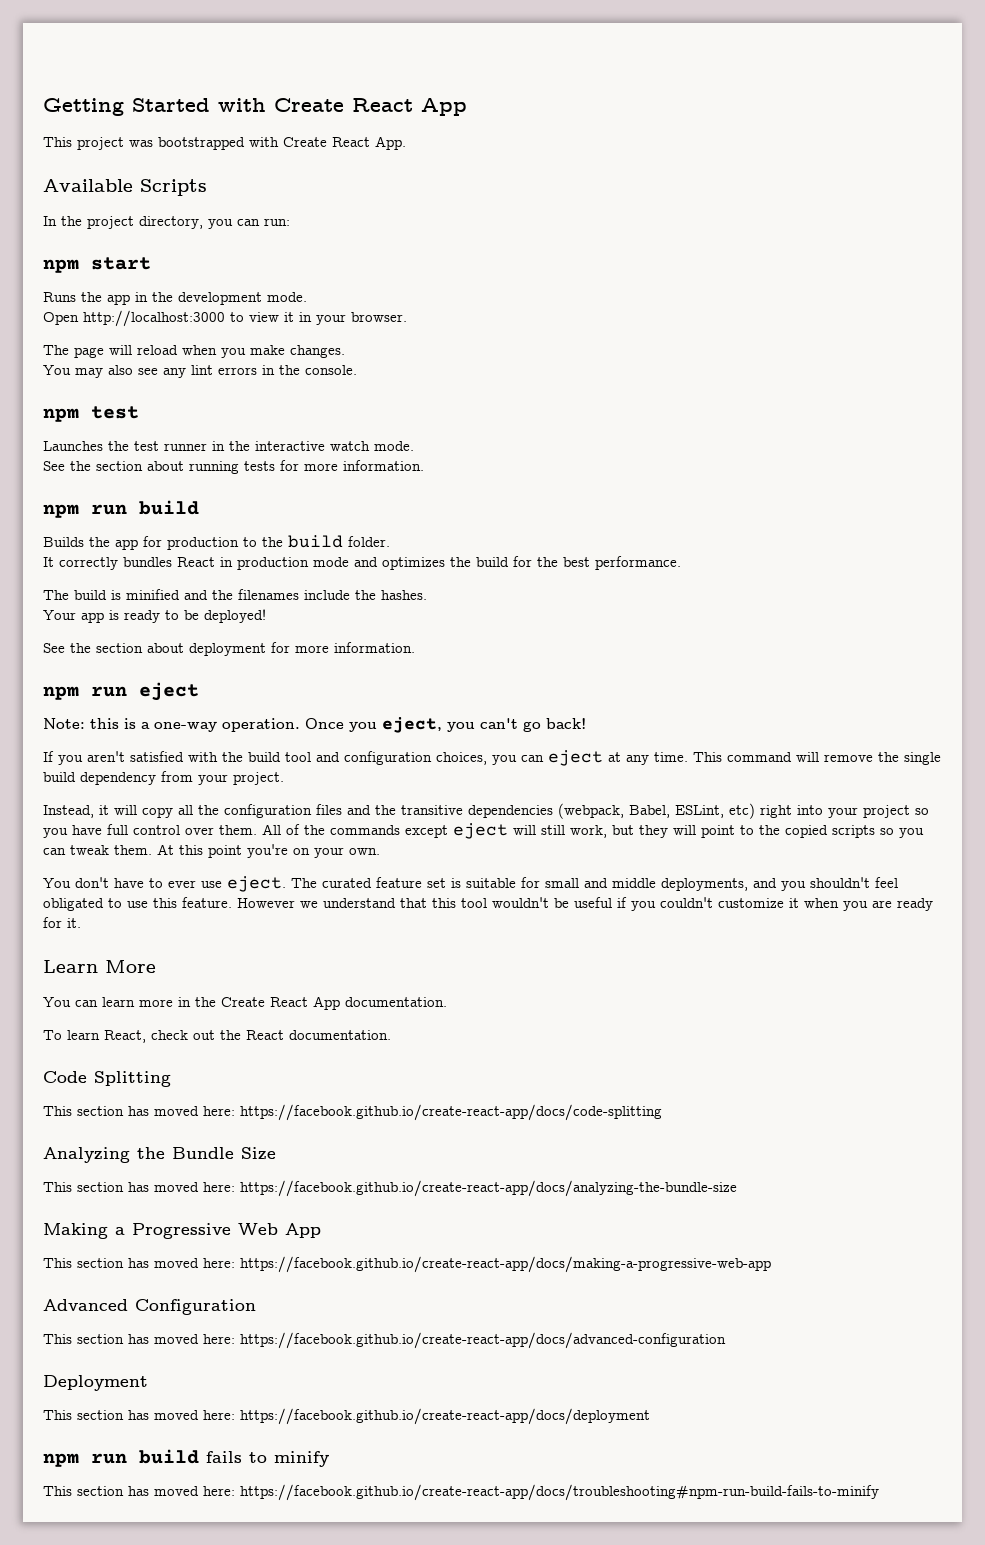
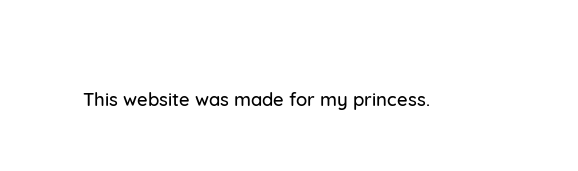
- Getting Started with Create React App
- This project was bootstrapped with Create React App.
- Available Scripts
- In the project directory, you can run:
- npm start
- Runs the app in the development mode.
- Open http://localhost:3000 to view it in your browser.
- The page will reload when you make changes.
- You may also see any lint errors in the console.
- npm test
- Launches the test runner in the interactive watch mode.
- See the section about running tests for more information.
- npm run build
- Builds the app for production to the build folder.
- It correctly bundles React in production mode and optimizes the build for the best performance.
- The build is minified and the filenames include the hashes.
- Your app is ready to be deployed!
- See the section about deployment for more information.
- npm run eject
- Note: this is a one-way operation. Once you eject, you can't go back!
- If you aren't satisfied with the build tool and configuration choices, you can eject at any time. This command will remove the single build dependency from your project.
- Instead, it will copy all the configuration files and the transitive dependencies (webpack, Babel, ESLint, etc) right into your project so you have full control over them. All of the commands except eject will still work, but they will point to the copied scripts so you can tweak them. At this point you're on your own.
- You don't have to ever use eject. The curated feature set is suitable for small and middle deployments, and you shouldn't feel obligated to use this feature. However we understand that this tool wouldn't be useful if you couldn't customize it when you are ready for it.
- Learn More
- You can learn more in the Create React App documentation.
- To learn React, check out the React documentation.
- Code Splitting
- This section has moved here: https://facebook.github.io/create-react-app/docs/code-splitting
- Analyzing the Bundle Size
- This section has moved here: https://facebook.github.io/create-react-app/docs/analyzing-the-bundle-size
- Making a Progressive Web App
- This section has moved here: https://facebook.github.io/create-react-app/docs/making-a-progressive-web-app
- Advanced Configuration
- This section has moved here: https://facebook.github.io/create-react-app/docs/advanced-configuration
- Deployment
- This section has moved here: https://facebook.github.io/create-react-app/docs/deployment
- npm run build fails to minify
- This section has moved here: https://facebook.github.io/create-react-app/docs/troubleshooting#npm-run-build-fails-to-minify
+ This website was made for my princess.

